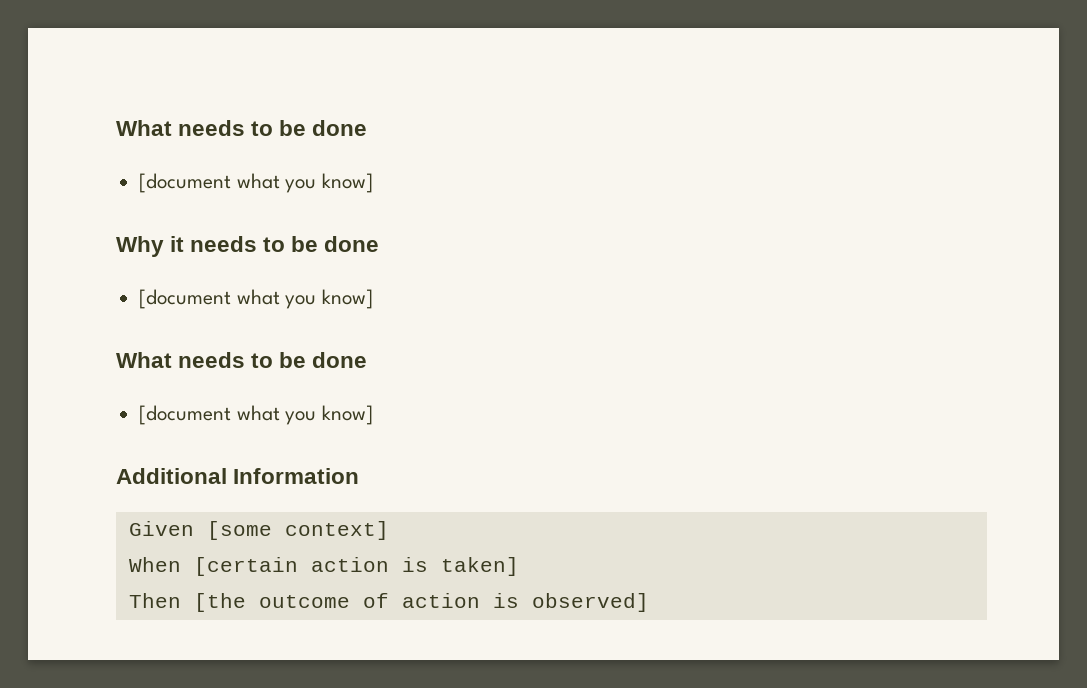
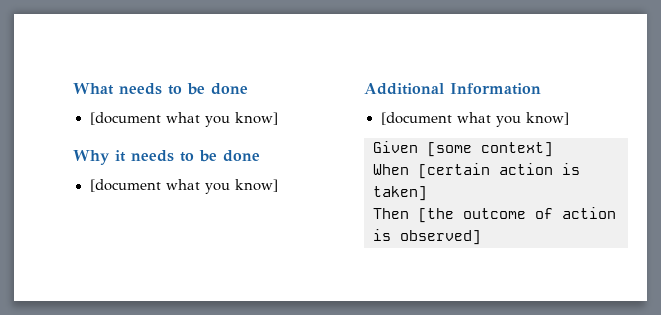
  Why it needs to be done
  [document what you know]
- What needs to be done
+ Additional Information
  [document what you know]
- Additional Information

